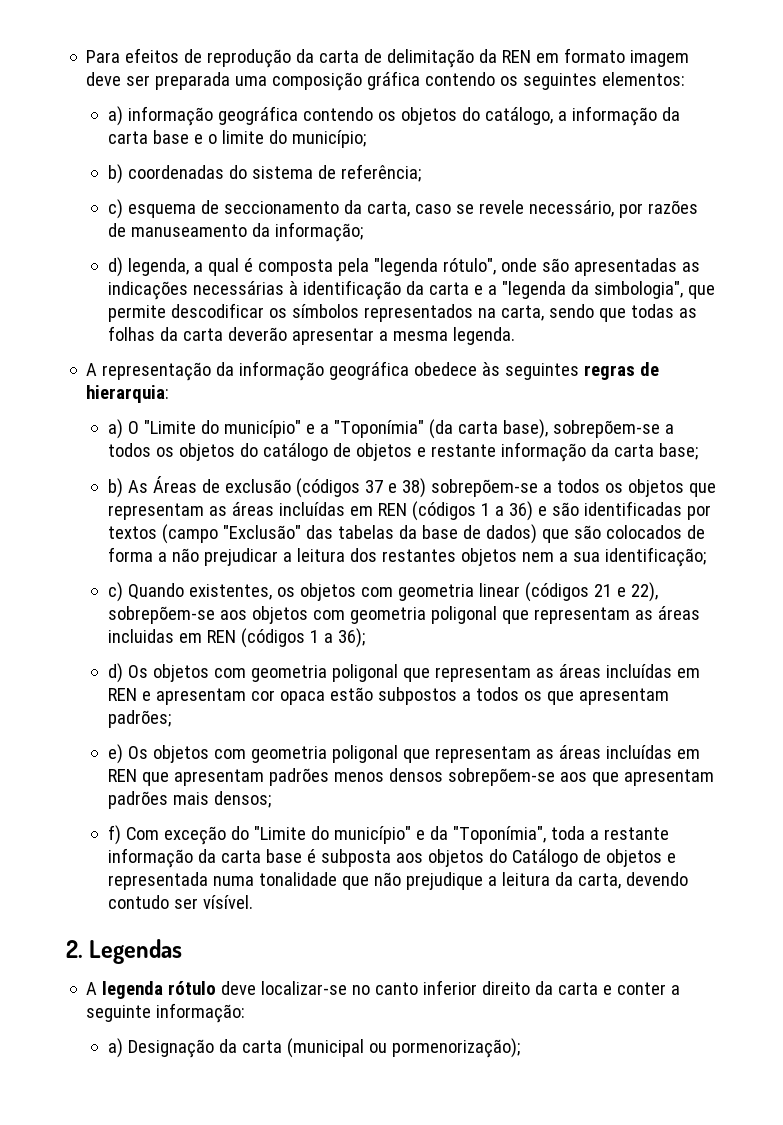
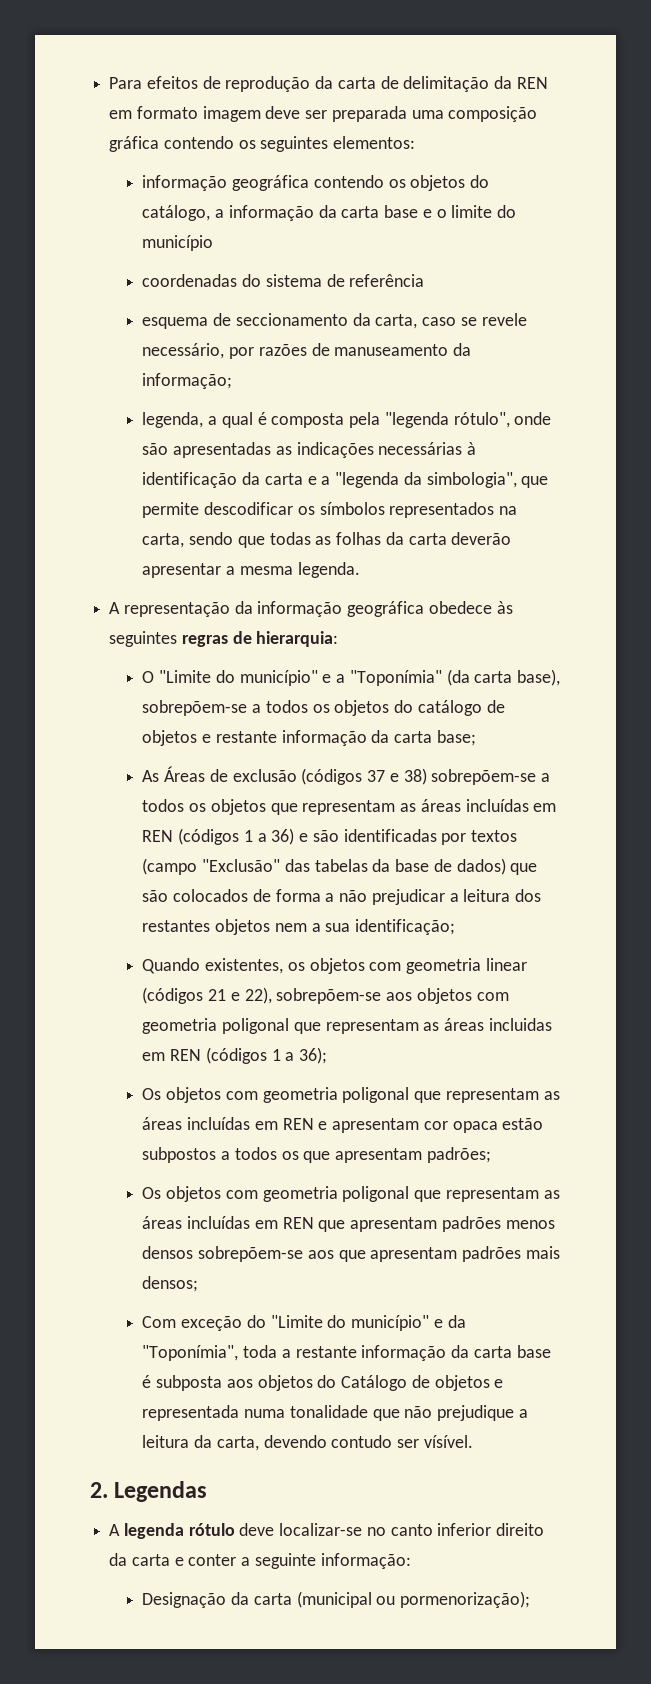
- a) informação geográfica contendo os objetos do catálogo, a informação da carta base e o limite do município;
- b) coordenadas do sistema de referência;
- c) esquema de seccionamento da carta, caso se revele necessário, por razões de manuseamento da informação;
+ informação geográfica contendo os objetos do catálogo, a informação da carta base e o limite do município
+ coordenadas do sistema de referência
+ esquema de seccionamento da carta, caso se revele necessário, por razões de manuseamento da informação;
- d) legenda, a qual é composta pela "legenda rótulo", onde são apresentadas as indicações necessárias à identificação da carta e a "legenda da simbologia", que permite descodificar os símbolos representados na carta, sendo que todas as folhas da carta deverão apresentar a mesma legenda.
+ legenda, a qual é composta pela "legenda rótulo", onde são apresentadas as indicações necessárias à identificação da carta e a "legenda da simbologia", que permite descodificar os símbolos representados na carta, sendo que todas as folhas da carta deverão apresentar a mesma legenda.
- a) O "Limite do município" e a "Toponímia" (da carta base), sobrepõem-se a todos os objetos do catálogo de objetos e restante informação da carta base;
+ O "Limite do município" e a "Toponímia" (da carta base), sobrepõem-se a todos os objetos do catálogo de objetos e restante informação da carta base;
- b) As Áreas de exclusão (códigos 37 e 38) sobrepõem-se a todos os objetos que representam as áreas incluídas em REN (códigos 1 a 36) e são identificadas por textos (campo "Exclusão" das tabelas da base de dados) que são colocados de forma a não prejudicar a leitura dos restantes objetos nem a sua identificação;
+ As Áreas de exclusão (códigos 37 e 38) sobrepõem-se a todos os objetos que representam as áreas incluídas em REN (códigos 1 a 36) e são identificadas por textos (campo "Exclusão" das tabelas da base de dados) que são colocados de forma a não prejudicar a leitura dos restantes objetos nem a sua identificação;
- c) Quando existentes, os objetos com geometria linear (códigos 21 e 22), sobrepõem-se aos objetos com geometria poligonal que representam as áreas incluidas em REN (códigos 1 a 36);
+ Quando existentes, os objetos com geometria linear (códigos 21 e 22), sobrepõem-se aos objetos com geometria poligonal que representam as áreas incluidas em REN (códigos 1 a 36);
- d) Os objetos com geometria poligonal que representam as áreas incluídas em REN e apresentam cor opaca estão subpostos a todos os que apresentam padrões;
+ Os objetos com geometria poligonal que representam as áreas incluídas em REN e apresentam cor opaca estão subpostos a todos os que apresentam padrões;
- e) Os objetos com geometria poligonal que representam as áreas incluídas em REN que apresentam padrões menos densos sobrepõem-se aos que apresentam padrões mais densos;
+ Os objetos com geometria poligonal que representam as áreas incluídas em REN que apresentam padrões menos densos sobrepõem-se aos que apresentam padrões mais densos;
- f) Com exceção do "Limite do município" e da "Toponímia", toda a restante informação da carta base é subposta aos objetos do Catálogo de objetos e representada numa tonalidade que não prejudique a leitura da carta, devendo contudo ser vísível.
+ Com exceção do "Limite do município" e da "Toponímia", toda a restante informação da carta base é subposta aos objetos do Catálogo de objetos e representada numa tonalidade que não prejudique a leitura da carta, devendo contudo ser vísível.
- a) Designação da carta (municipal ou pormenorização);
+ Designação da carta (municipal ou pormenorização);

